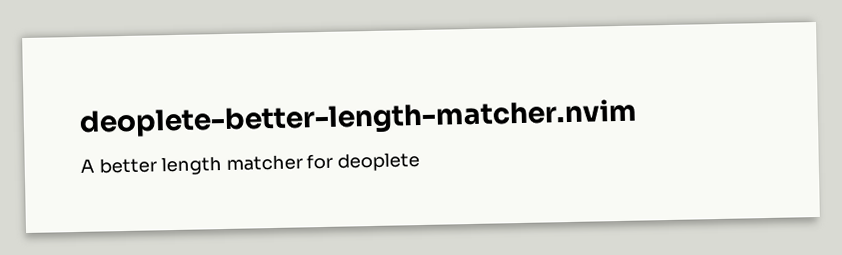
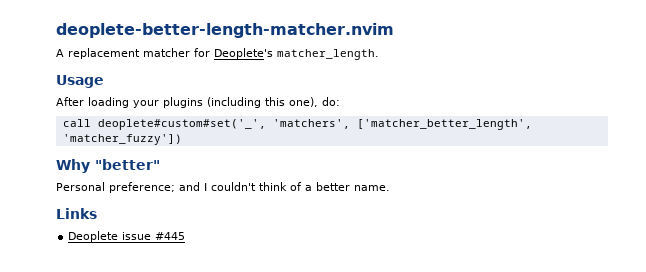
- A better length matcher for deoplete
+ A replacement matcher for Deoplete's matcher_length.
+ Usage
+ After loading your plugins (including this one), do:
+ call deoplete#custom#set('_', 'matchers', ['matcher_better_length', 'matcher_fuzzy'])
+ Why "better"
+ Personal preference; and I couldn't think of a better name.
+ Links
+ Deoplete issue #445

